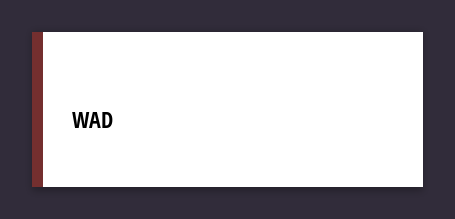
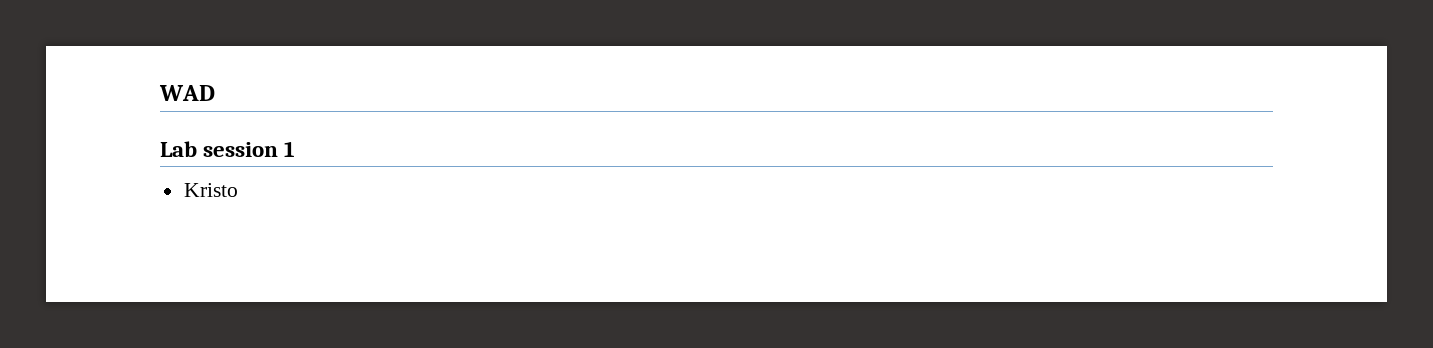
+ Lab session 1
+ Kristo

